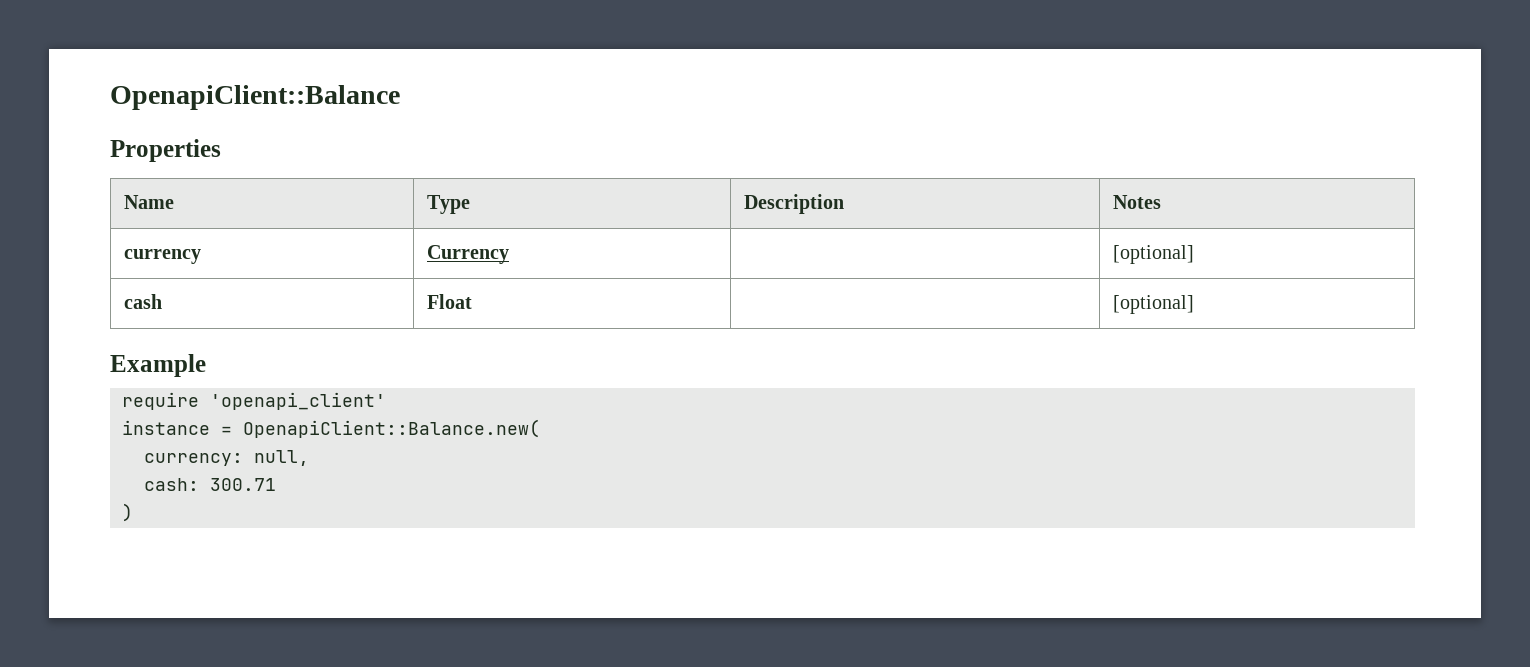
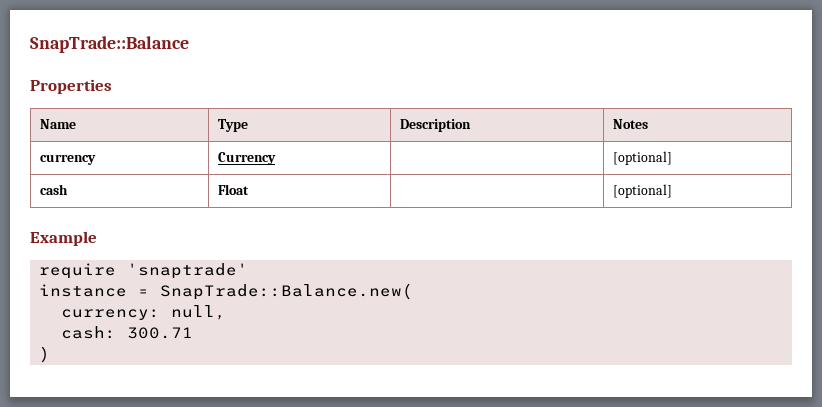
- OpenapiClient::Balance
+ SnapTrade::Balance
- require 'openapi_client'
+ require 'snaptrade'
- instance = OpenapiClient::Balance.new(
+ instance = SnapTrade::Balance.new(

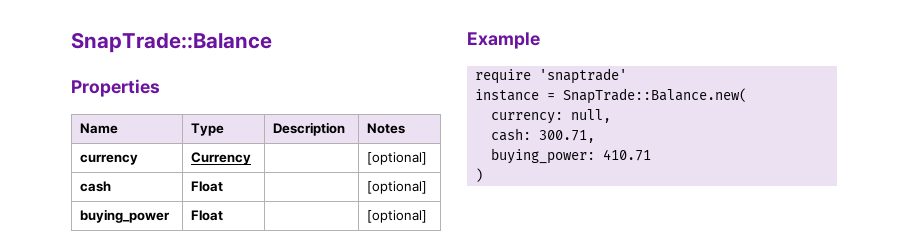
+ buying_power | Float | | [optional]
- cash: 300.71
+ cash: 300.71,
+ buying_power: 410.71

